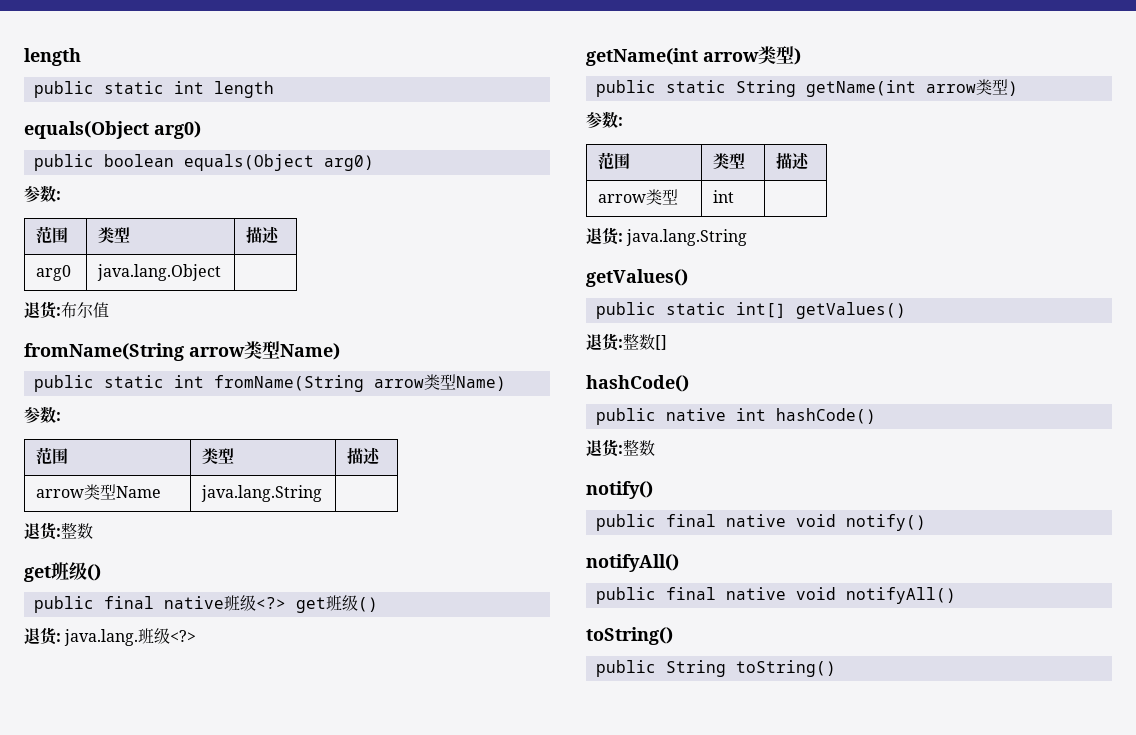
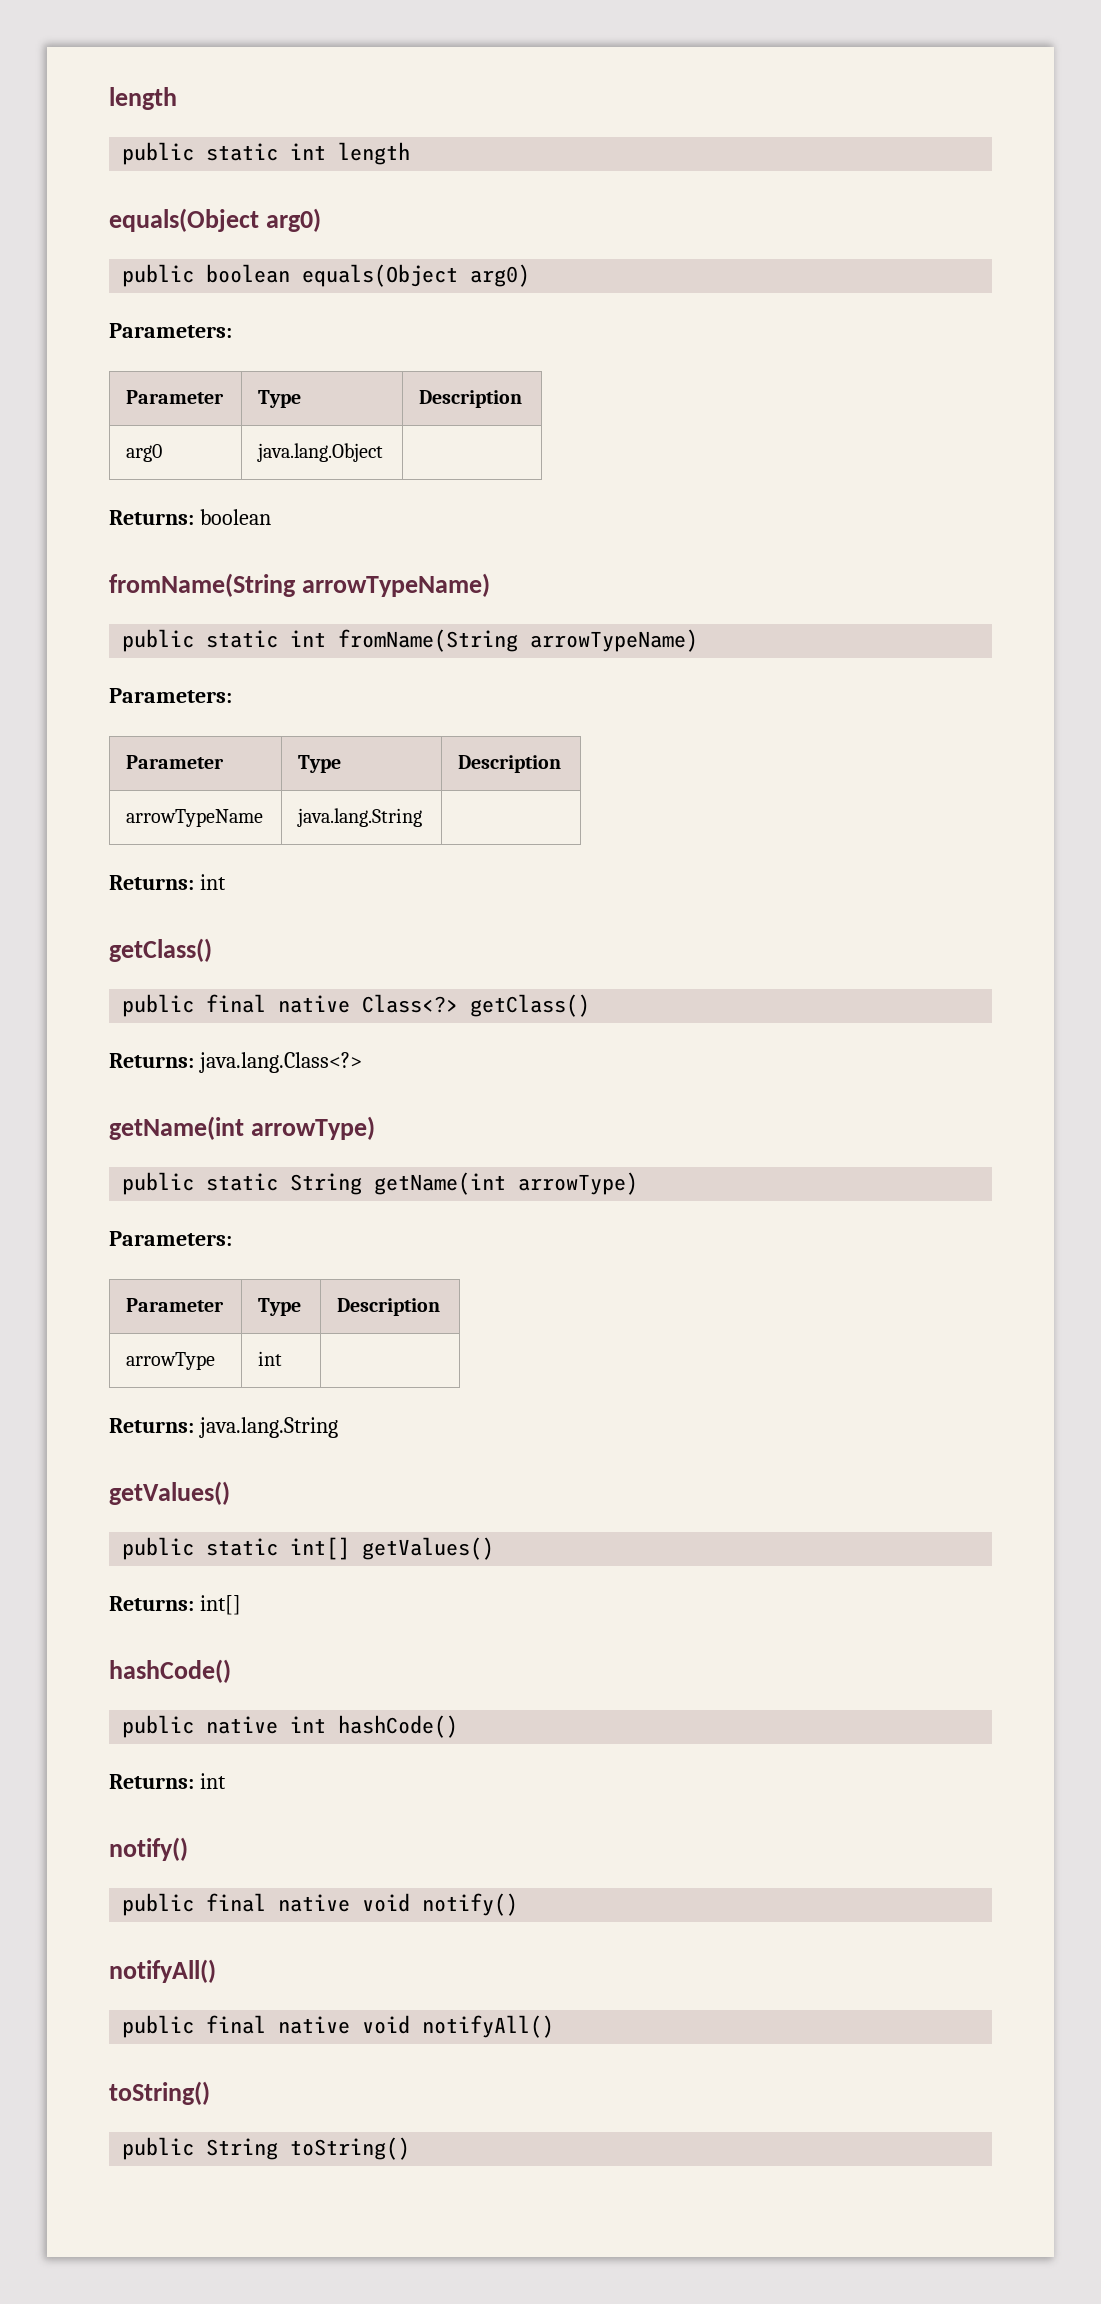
  public boolean equals(Object arg0)
- 参数:
- 范围 | 类型 | 描述
+ Parameters:
+ Parameter | Type | Description
  arg0 | java.lang.Object |
- 退货:布尔值
- fromName(String arrow类型Name)
- public static int fromName(String arrow类型Name)
- 参数:
- 范围 | 类型 | 描述
- arrow类型Name | java.lang.String |
- 退货:整数
- get班级()
- public final native班级<?> get班级()
- 退货: java.lang.班级<?>
- getName(int arrow类型)
- public static String getName(int arrow类型)
- 参数:
- 范围 | 类型 | 描述
- arrow类型 | int |
+ Returns: boolean
+ fromName(String arrowTypeName)
+ public static int fromName(String arrowTypeName)
+ Parameters:
+ Parameter | Type | Description
+ arrowTypeName | java.lang.String |
+ Returns: int
+ getClass()
+ public final native Class<?> getClass()
+ Returns: java.lang.Class<?>
+ getName(int arrowType)
+ public static String getName(int arrowType)
+ Parameters:
+ Parameter | Type | Description
+ arrowType | int |
- 退货: java.lang.String
+ Returns: java.lang.String
- 退货:整数[]
+ Returns: int[]
  public native int hashCode()
- 退货:整数
+ Returns: int

